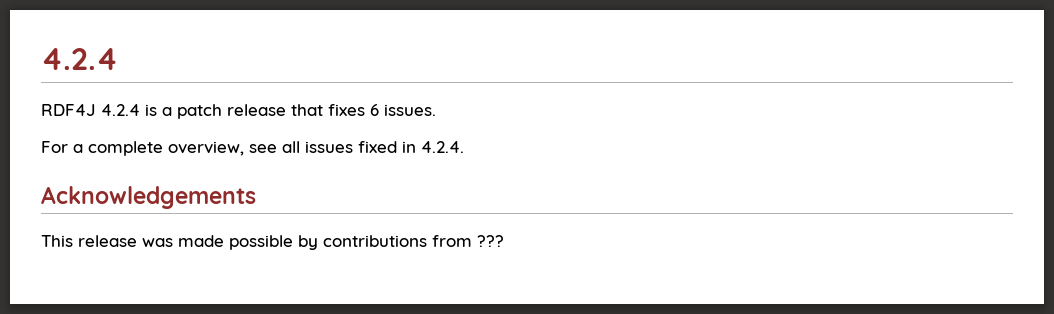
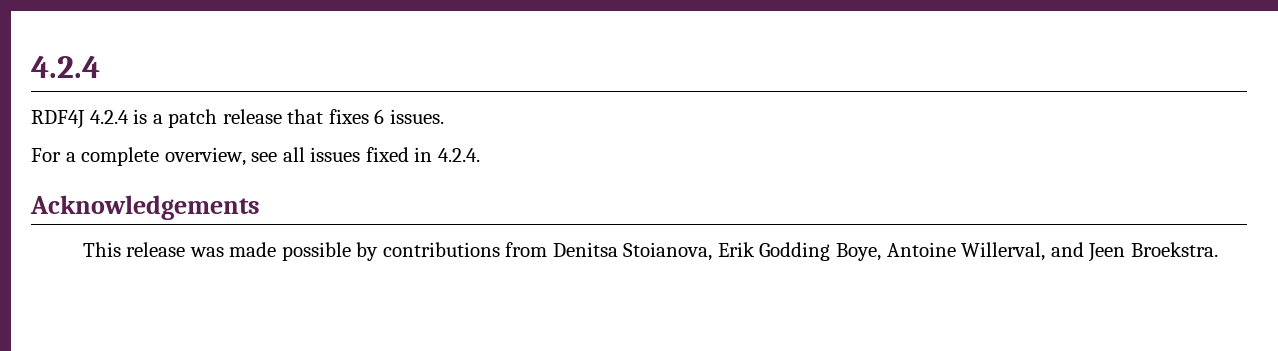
- This release was made possible by contributions from ???
+ This release was made possible by contributions from Denitsa Stoianova, Erik Godding Boye, Antoine Willerval, and Jeen Broekstra.

